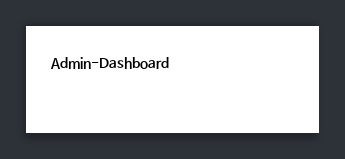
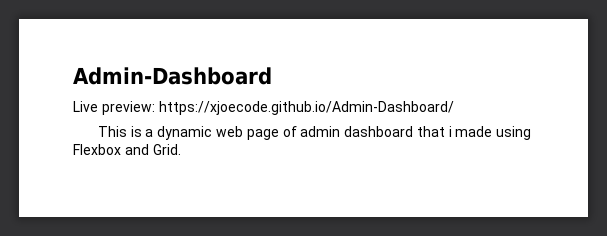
+ Live preview: https://xjoecode.github.io/Admin-Dashboard/
+ This is a dynamic web page of admin dashboard that i made using Flexbox and Grid.

